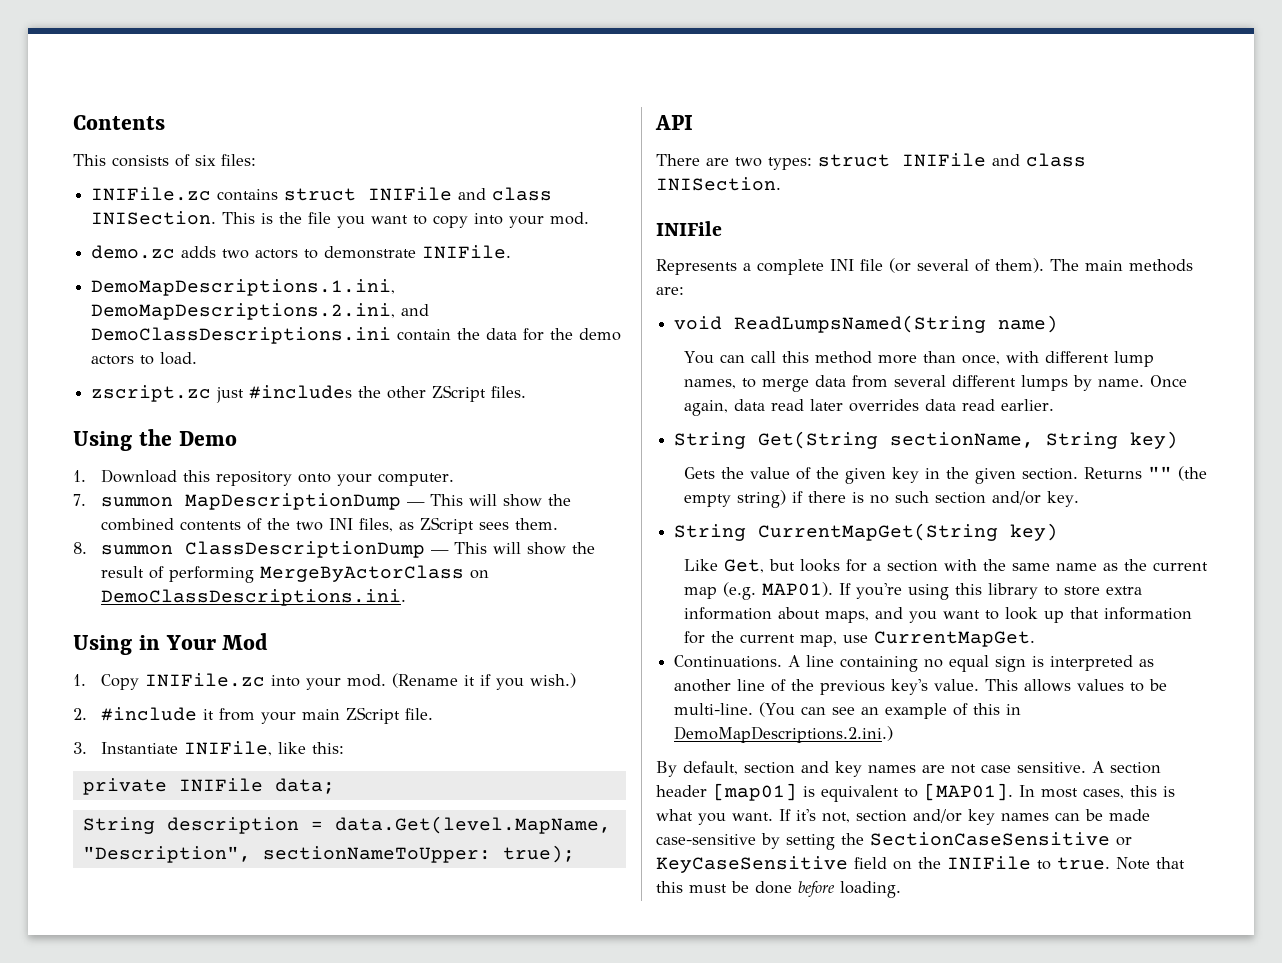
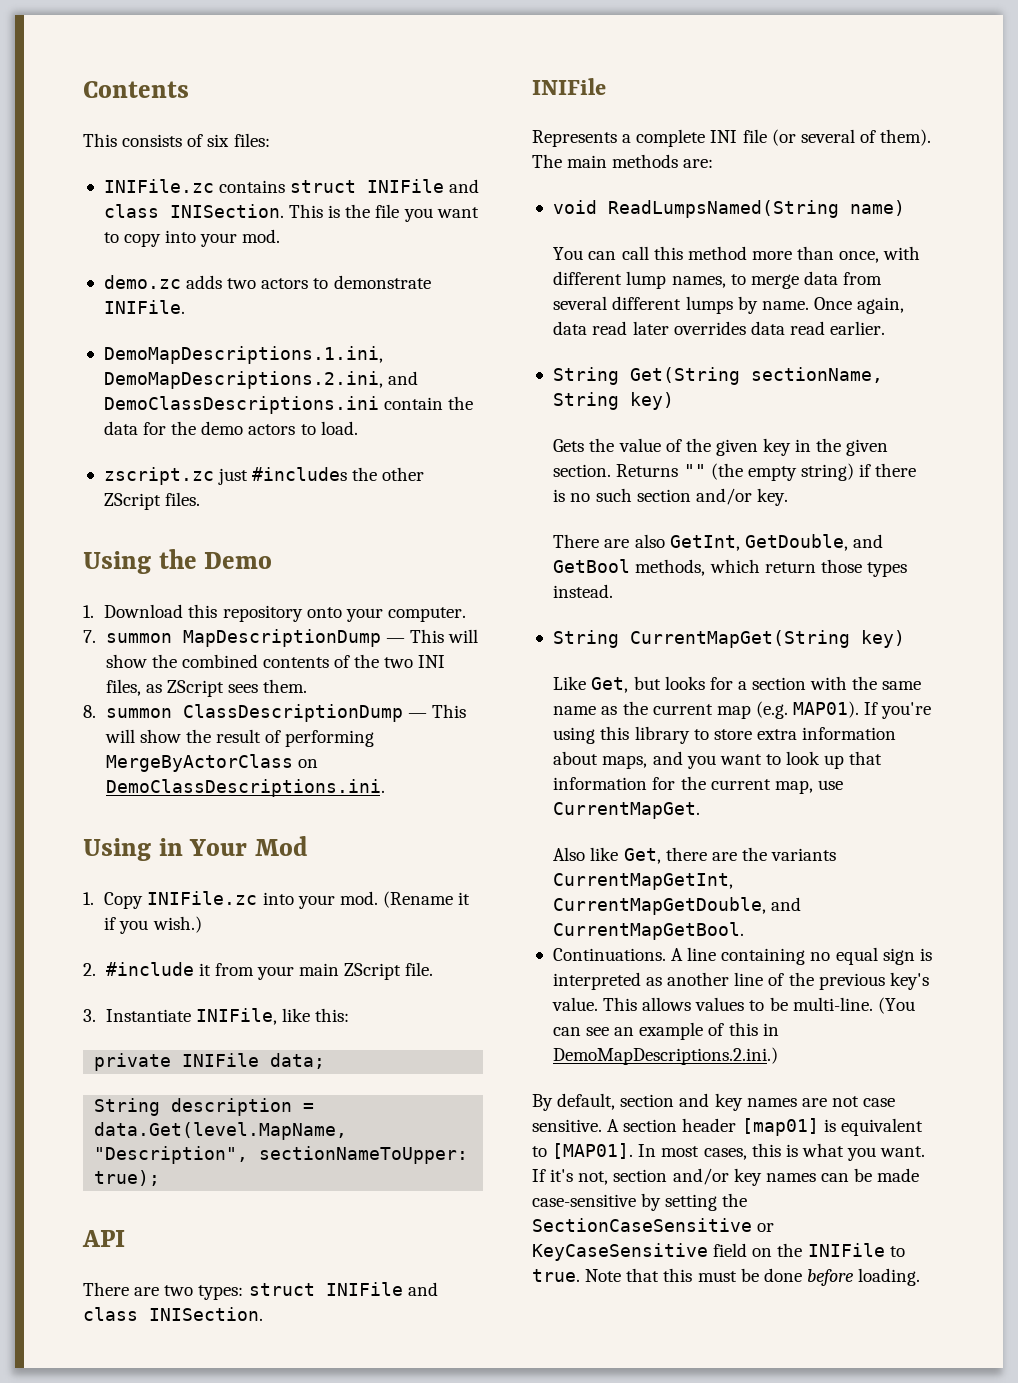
+ There are also GetInt, GetDouble, and GetBool methods, which return those types instead.
+ Also like Get, there are the variants CurrentMapGetInt, CurrentMapGetDouble, and CurrentMapGetBool.

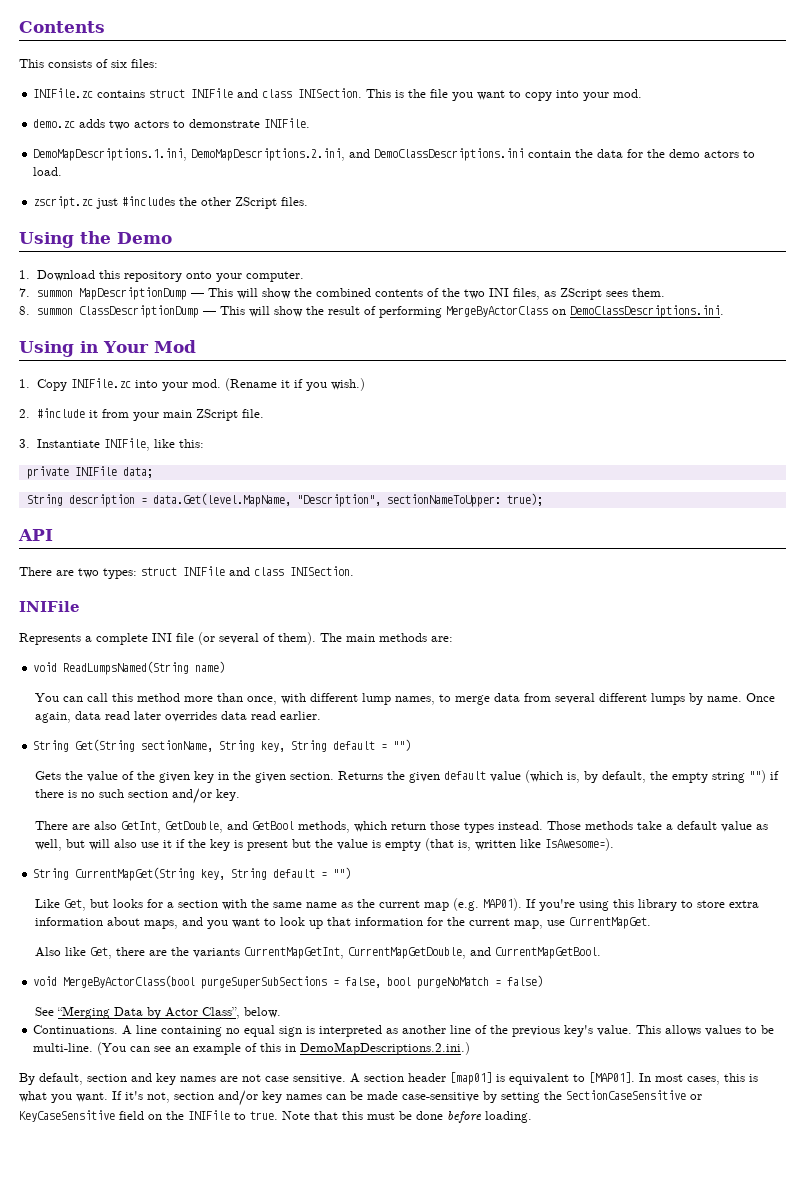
- String Get(String sectionName, String key)
+ String Get(String sectionName, String key, String default = "")
- Returns "" (the empty string) if there is no such section and/or key.
+ Returns the given default value (which is, by default, the empty string "") if there is no such section and/or key.
- There are also GetInt, GetDouble, and GetBool methods, which return those types instead.
- String CurrentMapGet(String key)
+ There are also GetInt, GetDouble, and GetBool methods, which return those types instead. Those methods take a default value as well, but will also use it if the key is present but the value is empty (that is, written like IsAwesome=).
+ String CurrentMapGet(String key, String default = "")
+ void MergeByActorClass(bool purgeSuperSubSections = false, bool purgeNoMatch = false)
+ See “Merging Data by Actor Class”, below.

